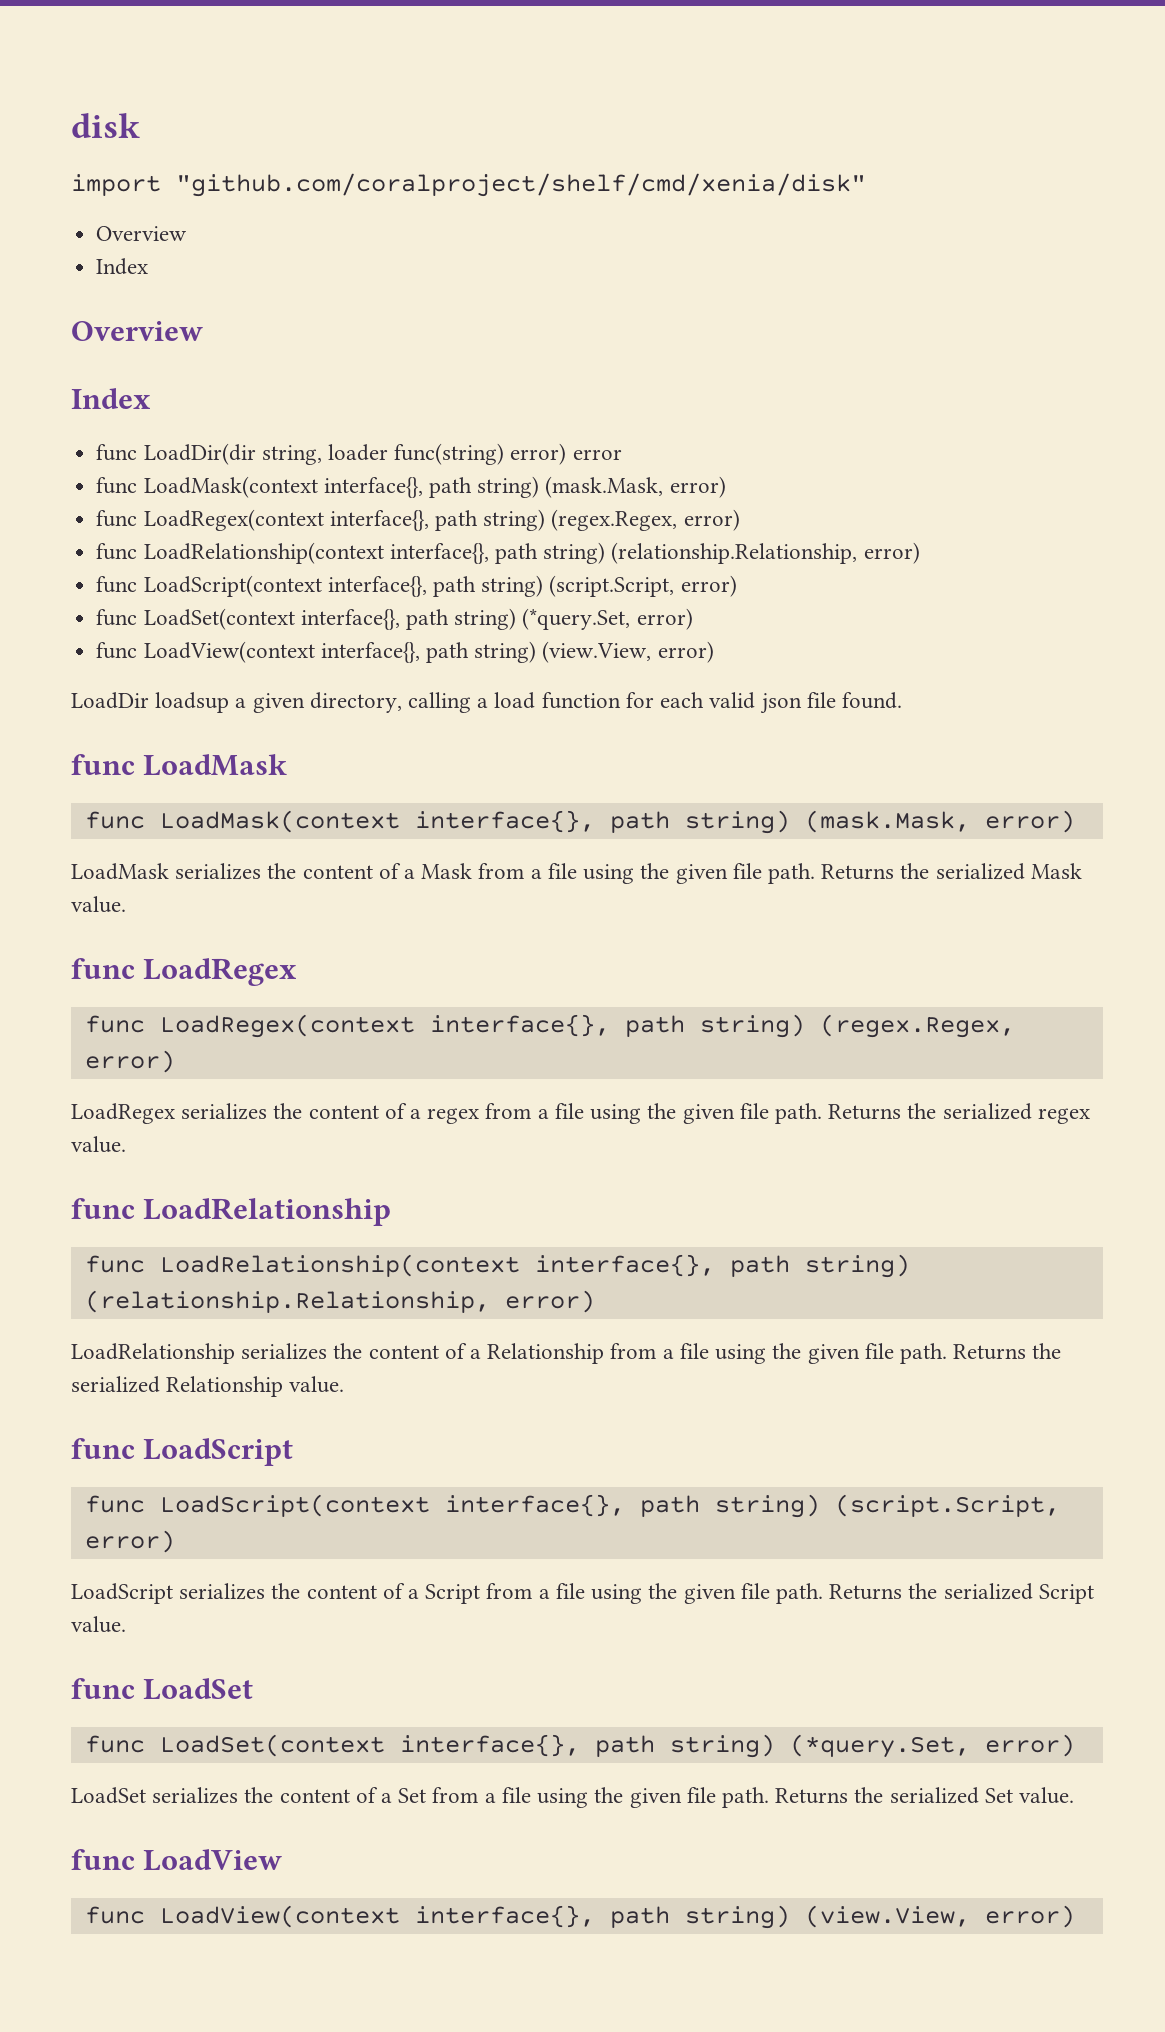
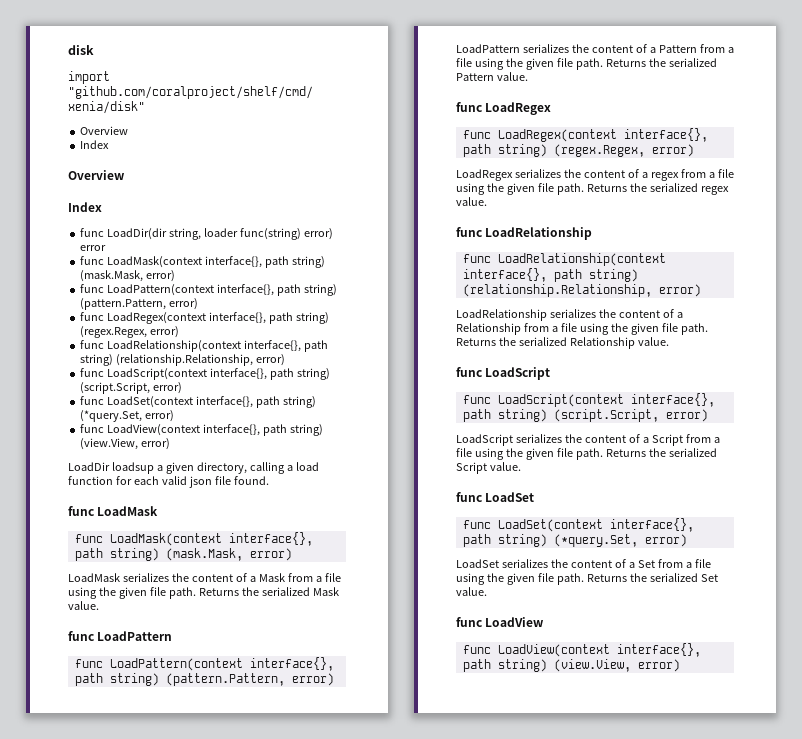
  func LoadDir(dir string, loader func(string) error) error
  func LoadMask(context interface{}, path string) (mask.Mask, error)
+ func LoadPattern(context interface{}, path string) (pattern.Pattern, error)
+ func LoadPattern
+ func LoadPattern(context interface{}, path string) (pattern.Pattern, error)
+ LoadPattern serializes the content of a Pattern from a file using the given file path. Returns the serialized Pattern value.

